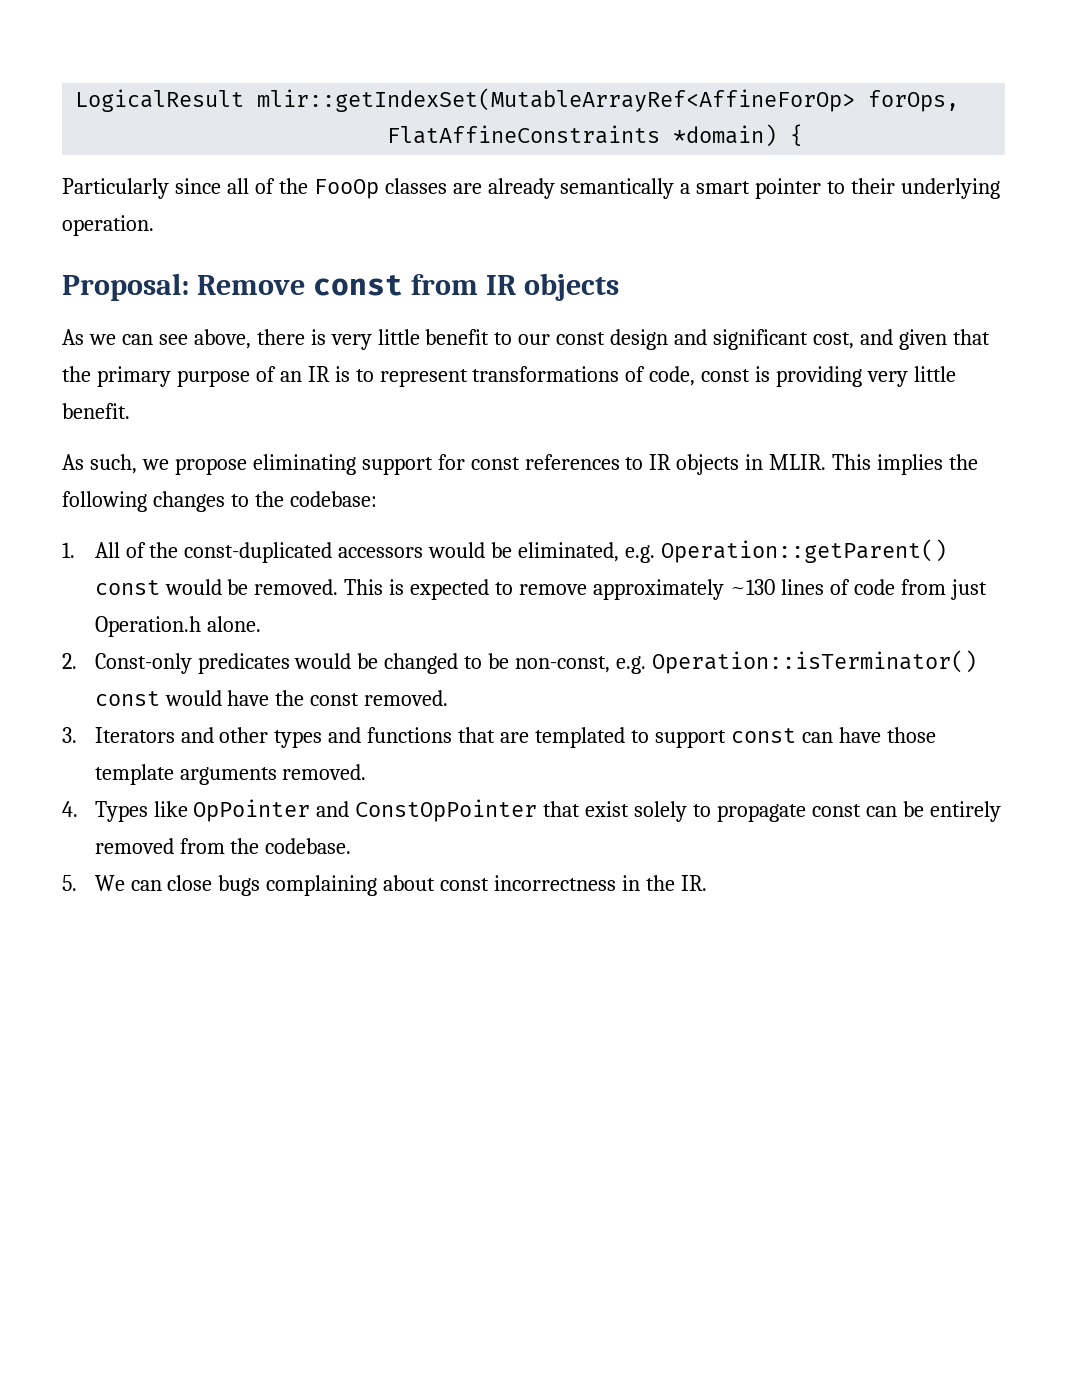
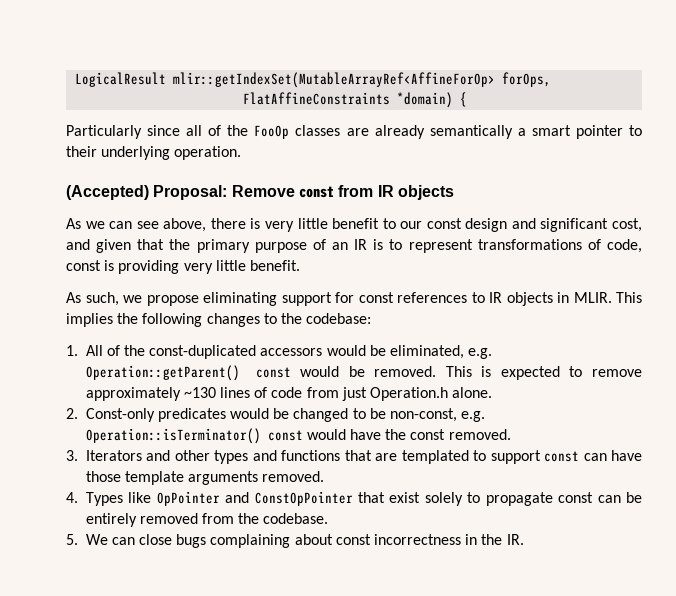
- Proposal: Remove const from IR objects
+ (Accepted) Proposal: Remove const from IR objects

